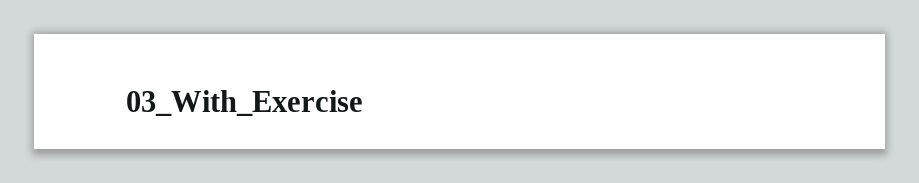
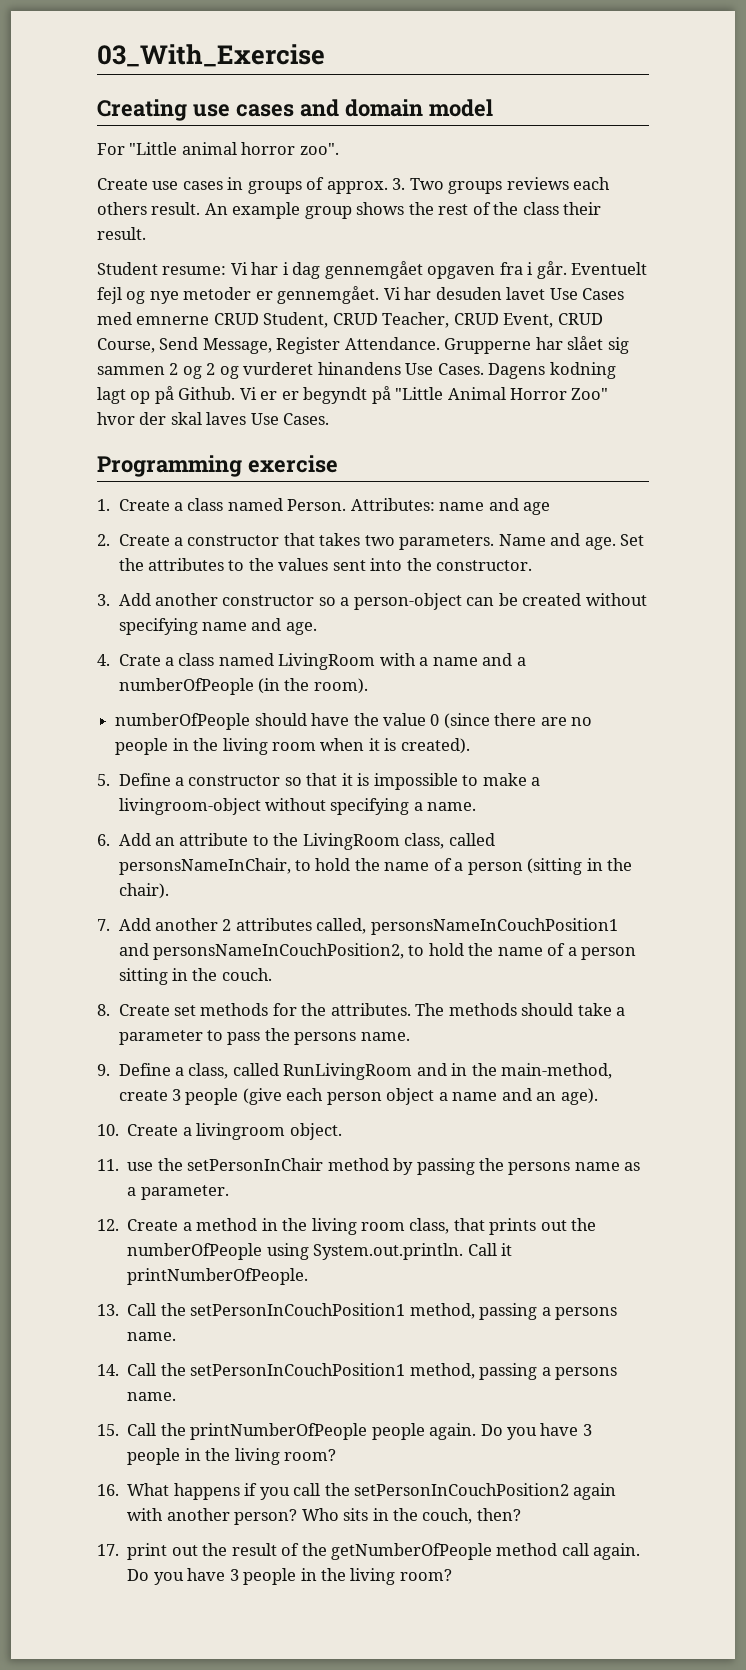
+ Creating use cases and domain model
+ For "Little animal horror zoo".
+ Create use cases in groups of approx. 3. Two groups reviews each others result. An example group shows the rest of the class their result.
+ Student resume: Vi har i dag gennemgået opgaven fra i går. Eventuelt fejl og nye metoder er gennemgået. Vi har desuden lavet Use Cases med emnerne CRUD Student, CRUD Teacher, CRUD Event, CRUD Course, Send Message, Register Attendance. Grupperne har slået sig sammen 2 og 2 og vurderet hinandens Use Cases. Dagens kodning lagt op på Github. Vi er er begyndt på "Little Animal Horror Zoo" hvor der skal laves Use Cases.
+ Programming exercise
+ 1. Create a class named Person. Attributes: name and age
+ 2. Create a constructor that takes two parameters. Name and age. Set the attributes to the values sent into the constructor.
+ 3. Add another constructor so a person-object can be created without specifying name and age.
+ 4. Crate a class named LivingRoom with a name and a numberOfPeople (in the room).
+ numberOfPeople should have the value 0 (since there are no people in the living room when it is created).
+ 5. Define a constructor so that it is impossible to make a livingroom-object without specifying a name.
+ 6. Add an attribute to the LivingRoom class, called personsNameInChair, to hold the name of a person (sitting in the chair).
+ 7. Add another 2 attributes called, personsNameInCouchPosition1 and personsNameInCouchPosition2, to hold the name of a person sitting in the couch.
+ 8. Create set methods for the attributes. The methods should take a parameter to pass the persons name.
+ 9. Define a class, called RunLivingRoom and in the main-method, create 3 people (give each person object a name and an age).
+ 10. Create a livingroom object.
+ 11. use the setPersonInChair method by passing the persons name as a parameter.
+ 12. Create a method in the living room class, that prints out the numberOfPeople using System.out.println. Call it printNumberOfPeople.
+ 13. Call the setPersonInCouchPosition1 method, passing a persons name.
+ 14. Call the setPersonInCouchPosition1 method, passing a persons name.
+ 15. Call the printNumberOfPeople people again. Do you have 3 people in the living room?
+ 16. What happens if you call the setPersonInCouchPosition2 again with another person? Who sits in the couch, then?
+ 17. print out the result of the getNumberOfPeople method call again. Do you have 3 people in the living room?

